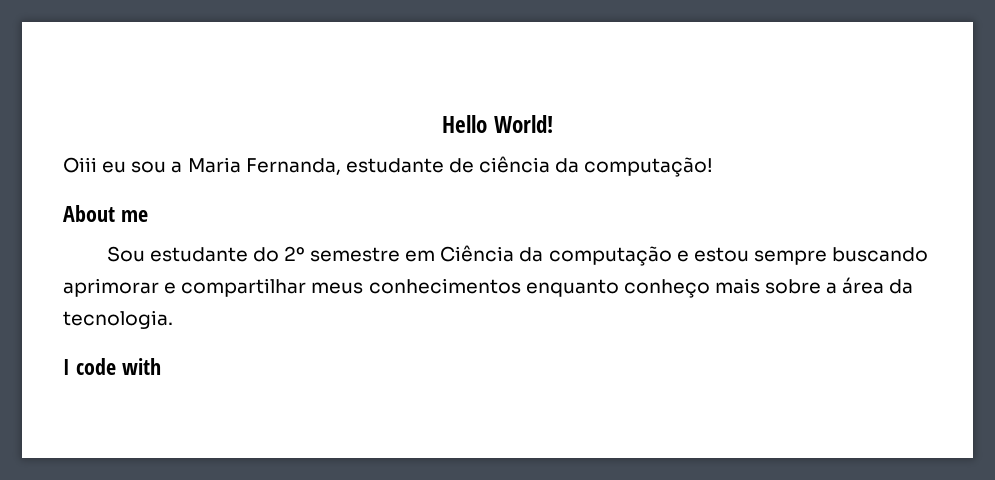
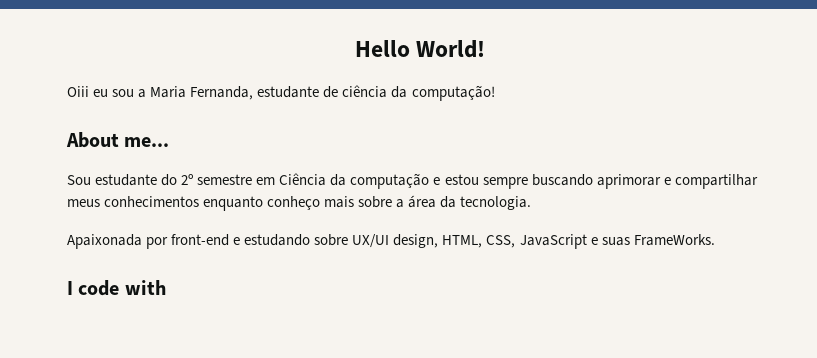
- About me
+ About me...
+ Apaixonada por front-end e estudando sobre UX/UI design, HTML, CSS, JavaScript e suas FrameWorks.

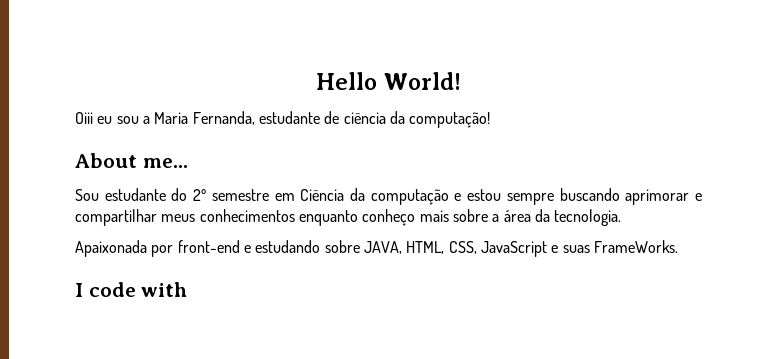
- Apaixonada por front-end e estudando sobre UX/UI design, HTML, CSS, JavaScript e suas FrameWorks.
+ Apaixonada por front-end e estudando sobre JAVA, HTML, CSS, JavaScript e suas FrameWorks.

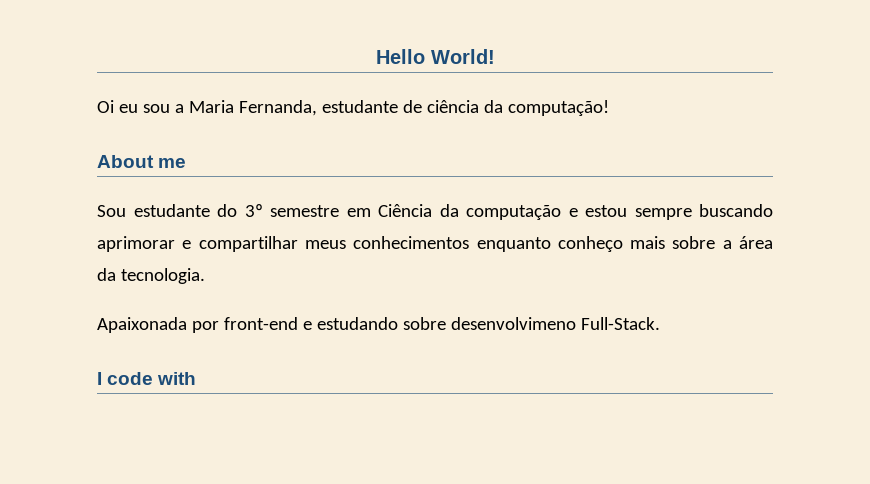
- Oiii eu sou a Maria Fernanda, estudante de ciência da computação!
+ Oi eu sou a Maria Fernanda, estudante de ciência da computação!
- About me...
+ About me
- Sou estudante do 2º semestre em Ciência da computação e estou sempre buscando aprimorar e compartilhar meus conhecimentos enquanto conheço mais sobre a área da tecnologia.
+ Sou estudante do 3º semestre em Ciência da computação e estou sempre buscando aprimorar e compartilhar meus conhecimentos enquanto conheço mais sobre a área da tecnologia.
- Apaixonada por front-end e estudando sobre JAVA, HTML, CSS, JavaScript e suas FrameWorks.
+ Apaixonada por front-end e estudando sobre desenvolvimeno Full-Stack.

